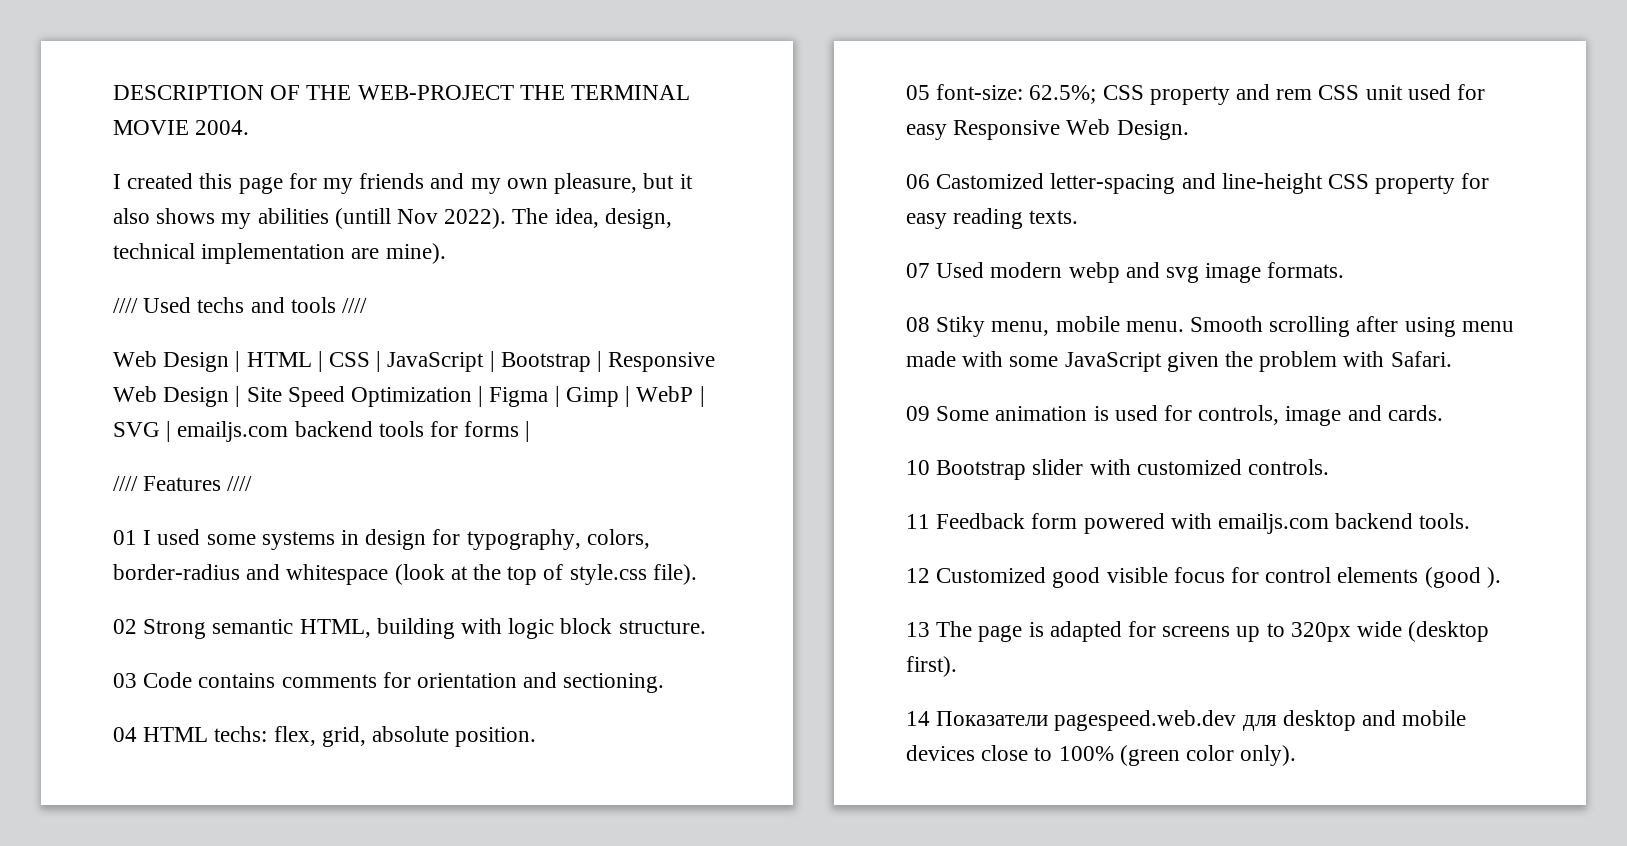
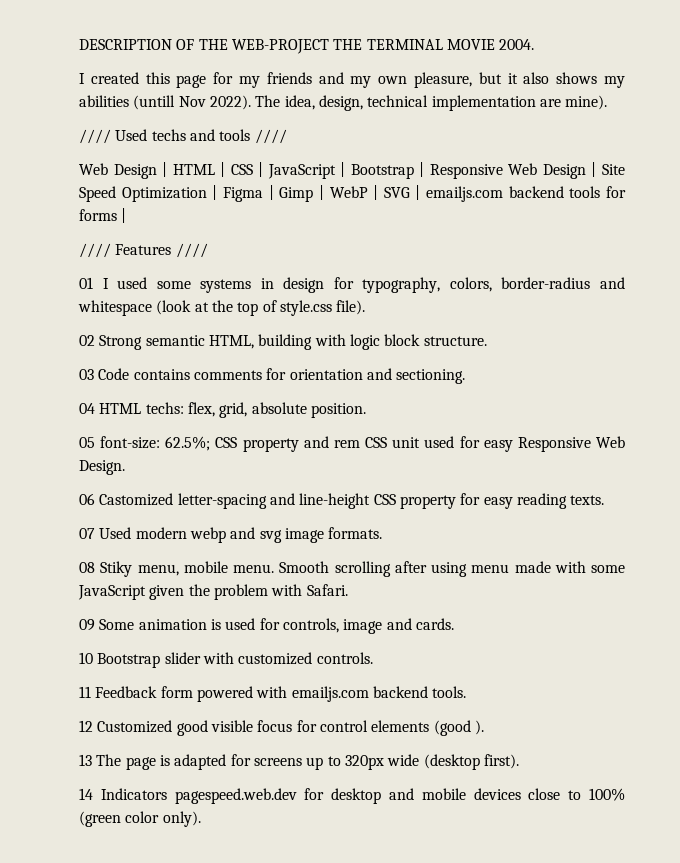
- 14 Показатели pagespeed.web.dev для desktop and mobile devices close to 100% (green color only).
+ 14 Indicators pagespeed.web.dev for desktop and mobile devices close to 100% (green color only).

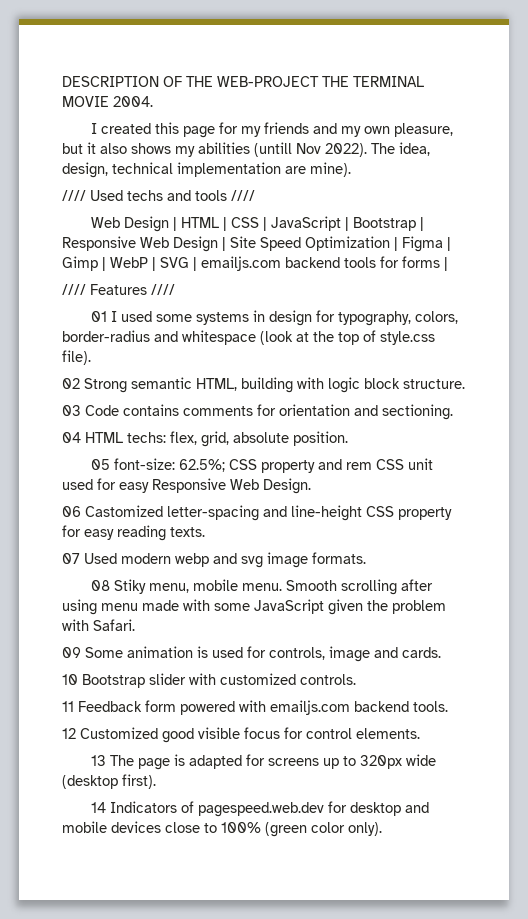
- 12 Customized good visible focus for control elements (good ).
+ 12 Customized good visible focus for control elements.
- 14 Indicators pagespeed.web.dev for desktop and mobile devices close to 100% (green color only).
+ 14 Indicators of pagespeed.web.dev for desktop and mobile devices close to 100% (green color only).

